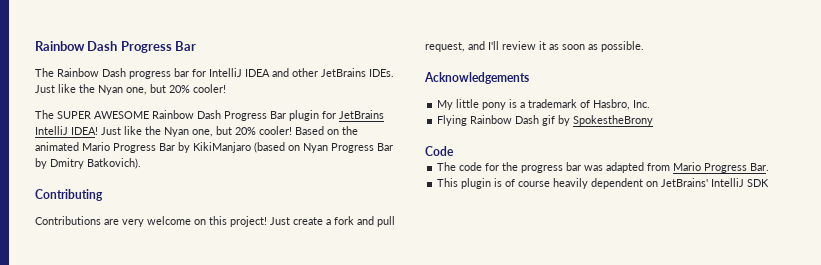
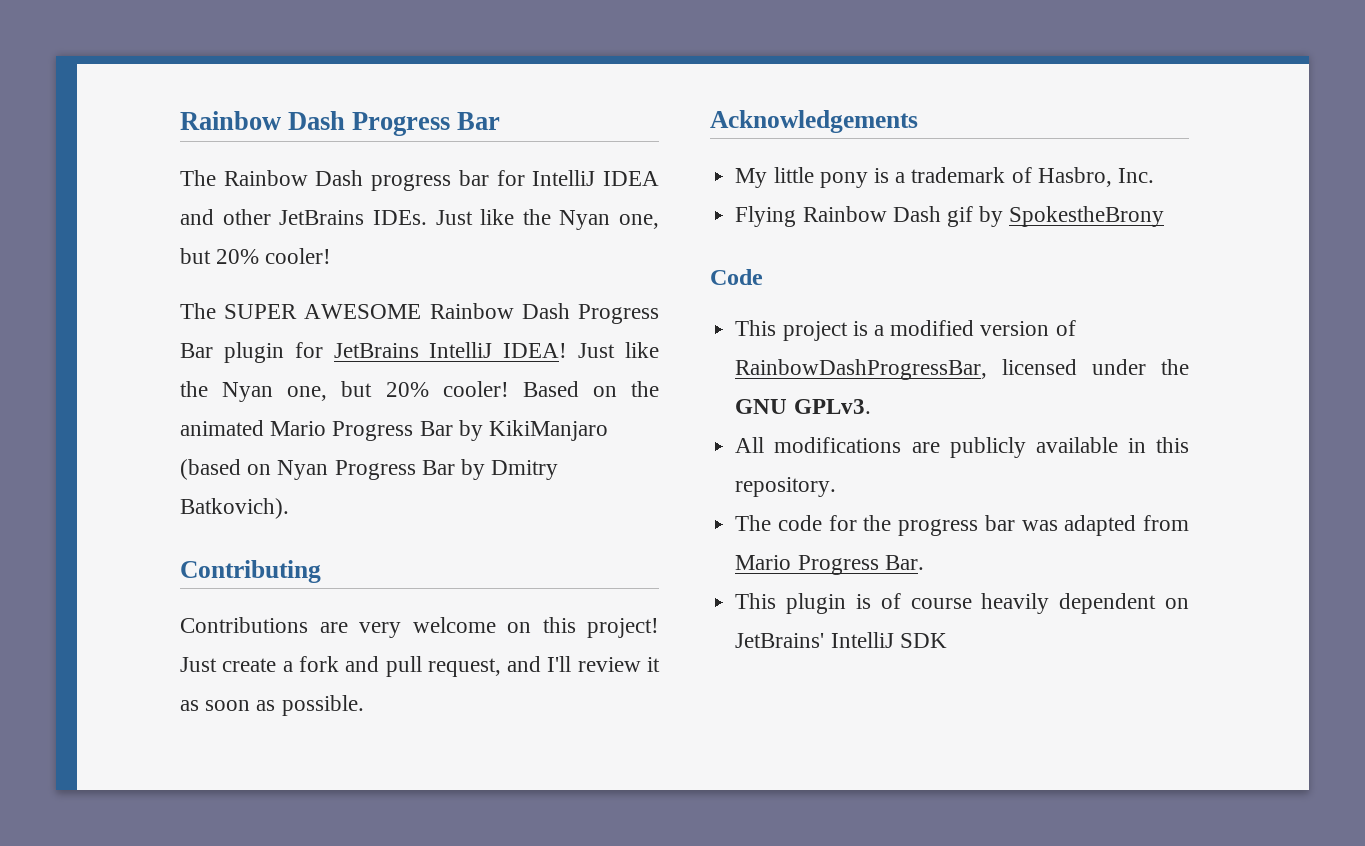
+ This project is a modified version of RainbowDashProgressBar, licensed under the GNU GPLv3.
+ All modifications are publicly available in this repository.

